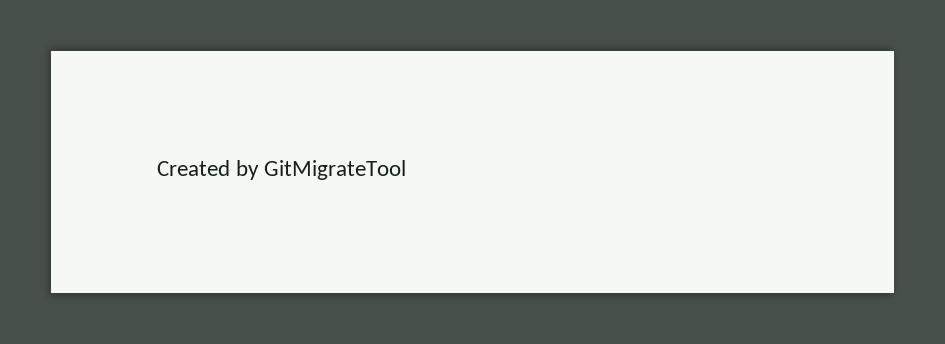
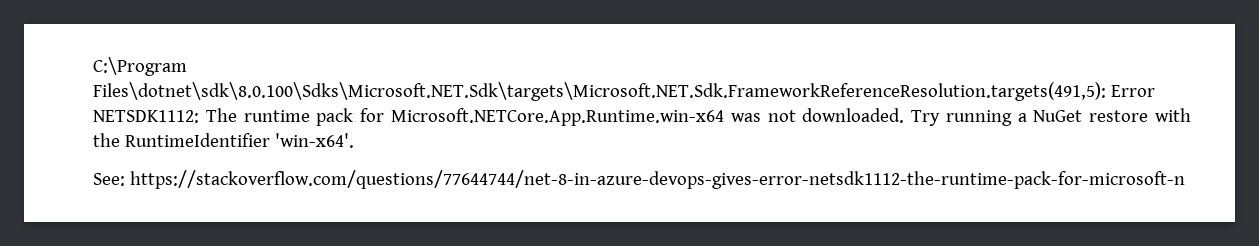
- Created by GitMigrateTool
+ C:\Program Files\dotnet\sdk\8.0.100\Sdks\Microsoft.NET.Sdk\targets\Microsoft.NET.Sdk.FrameworkReferenceResolution.targets(491,5): Error NETSDK1112: The runtime pack for Microsoft.NETCore.App.Runtime.win-x64 was not downloaded. Try running a NuGet restore with the RuntimeIdentifier 'win-x64'.
+ See: https://stackoverflow.com/questions/77644744/net-8-in-azure-devops-gives-error-netsdk1112-the-runtime-pack-for-microsoft-n

